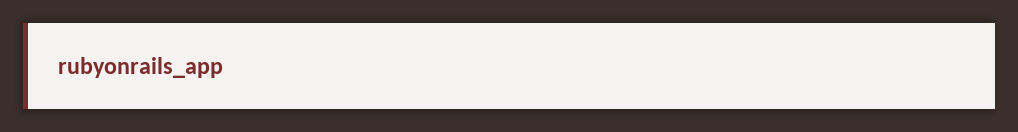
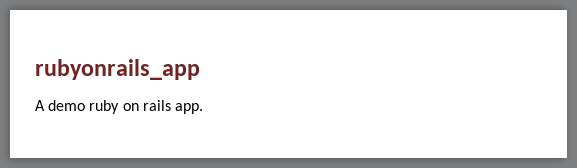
+ A demo ruby on rails app.

